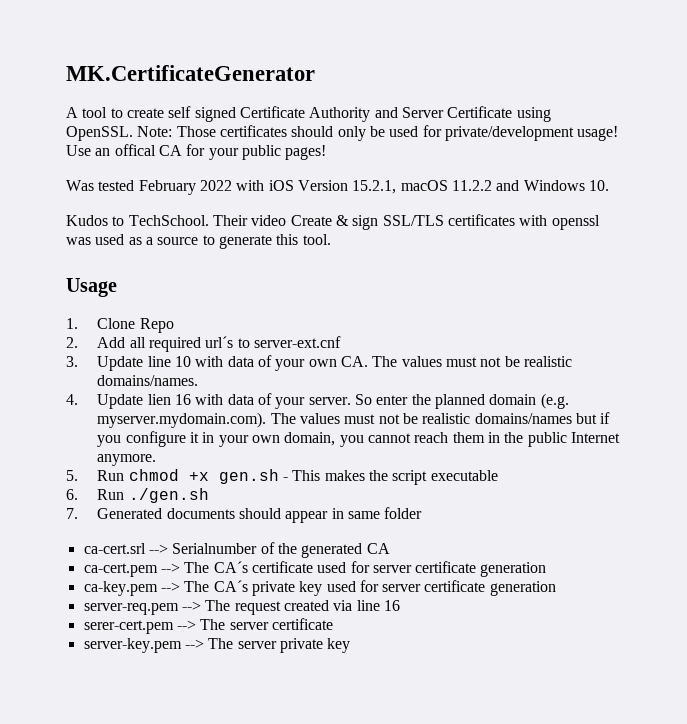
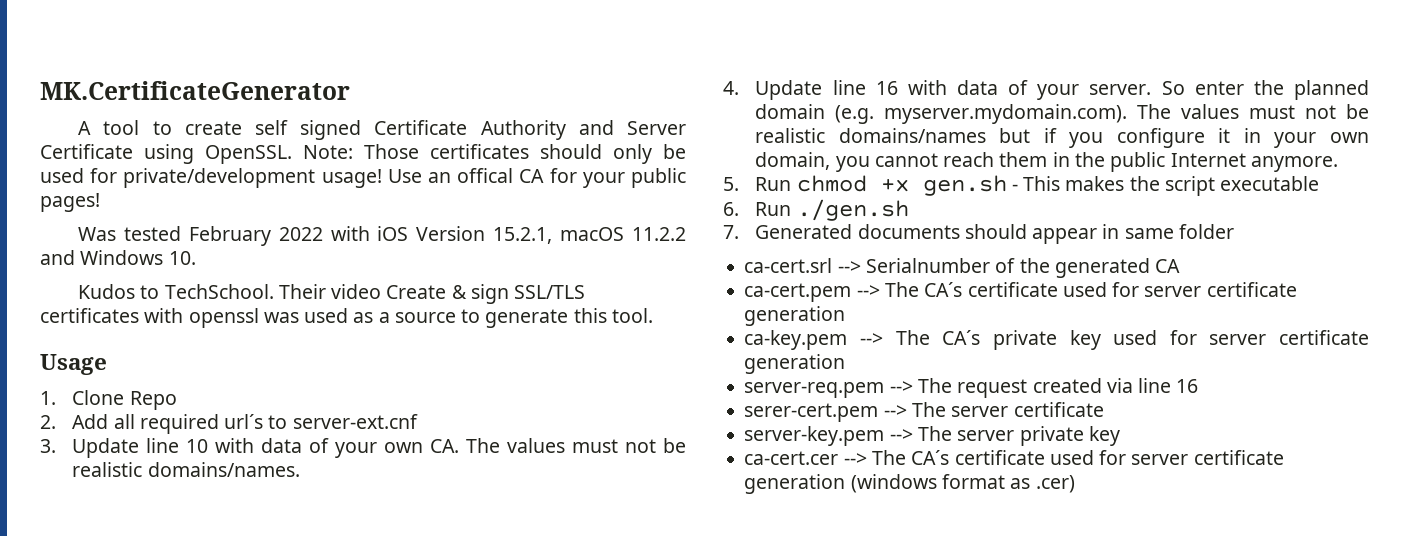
- 4. Update lien 16 with data of your server.
+ 4. Update line 16 with data of your server.
+ ca-cert.cer --> The CA´s certificate used for server certificate generation (windows format as .cer)

